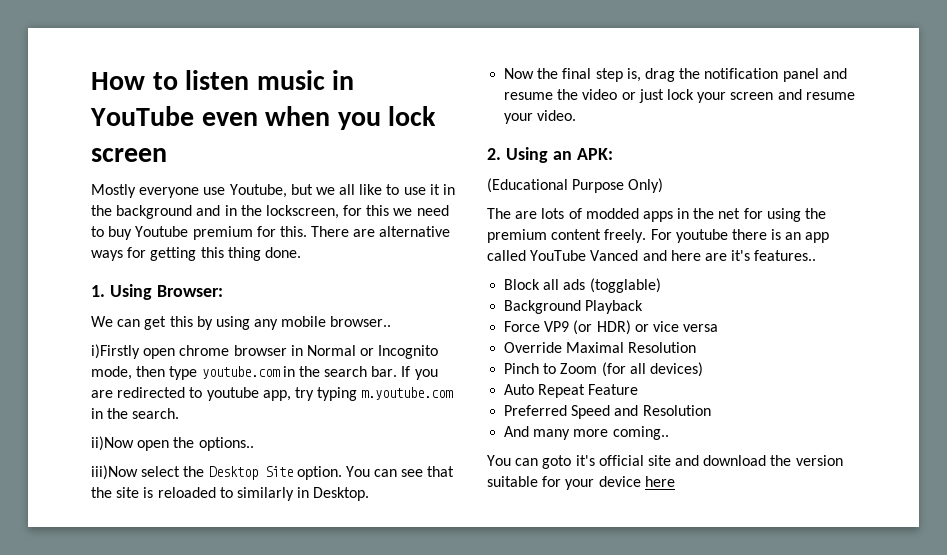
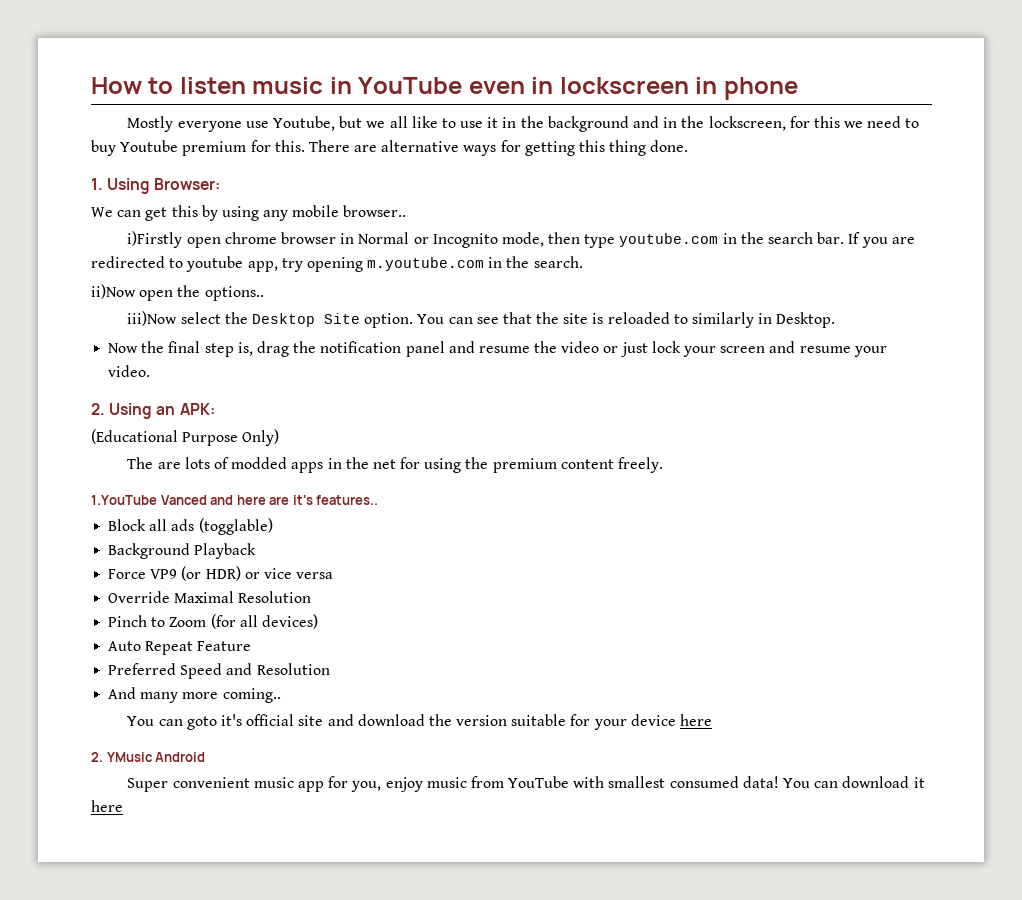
- How to listen music in YouTube even when you lock screen
+ How to listen music in YouTube even in lockscreen in phone
- If you are redirected to youtube app, try typing m.youtube.com in the search.
+ If you are redirected to youtube app, try opening m.youtube.com in the search.
- The are lots of modded apps in the net for using the premium content freely. For youtube there is an app called YouTube Vanced and here are it's features..
+ The are lots of modded apps in the net for using the premium content freely.
+ 1.YouTube Vanced and here are it's features..
+ 2. YMusic Android
+ Super convenient music app for you, enjoy music from YouTube with smallest consumed data! You can download it here

